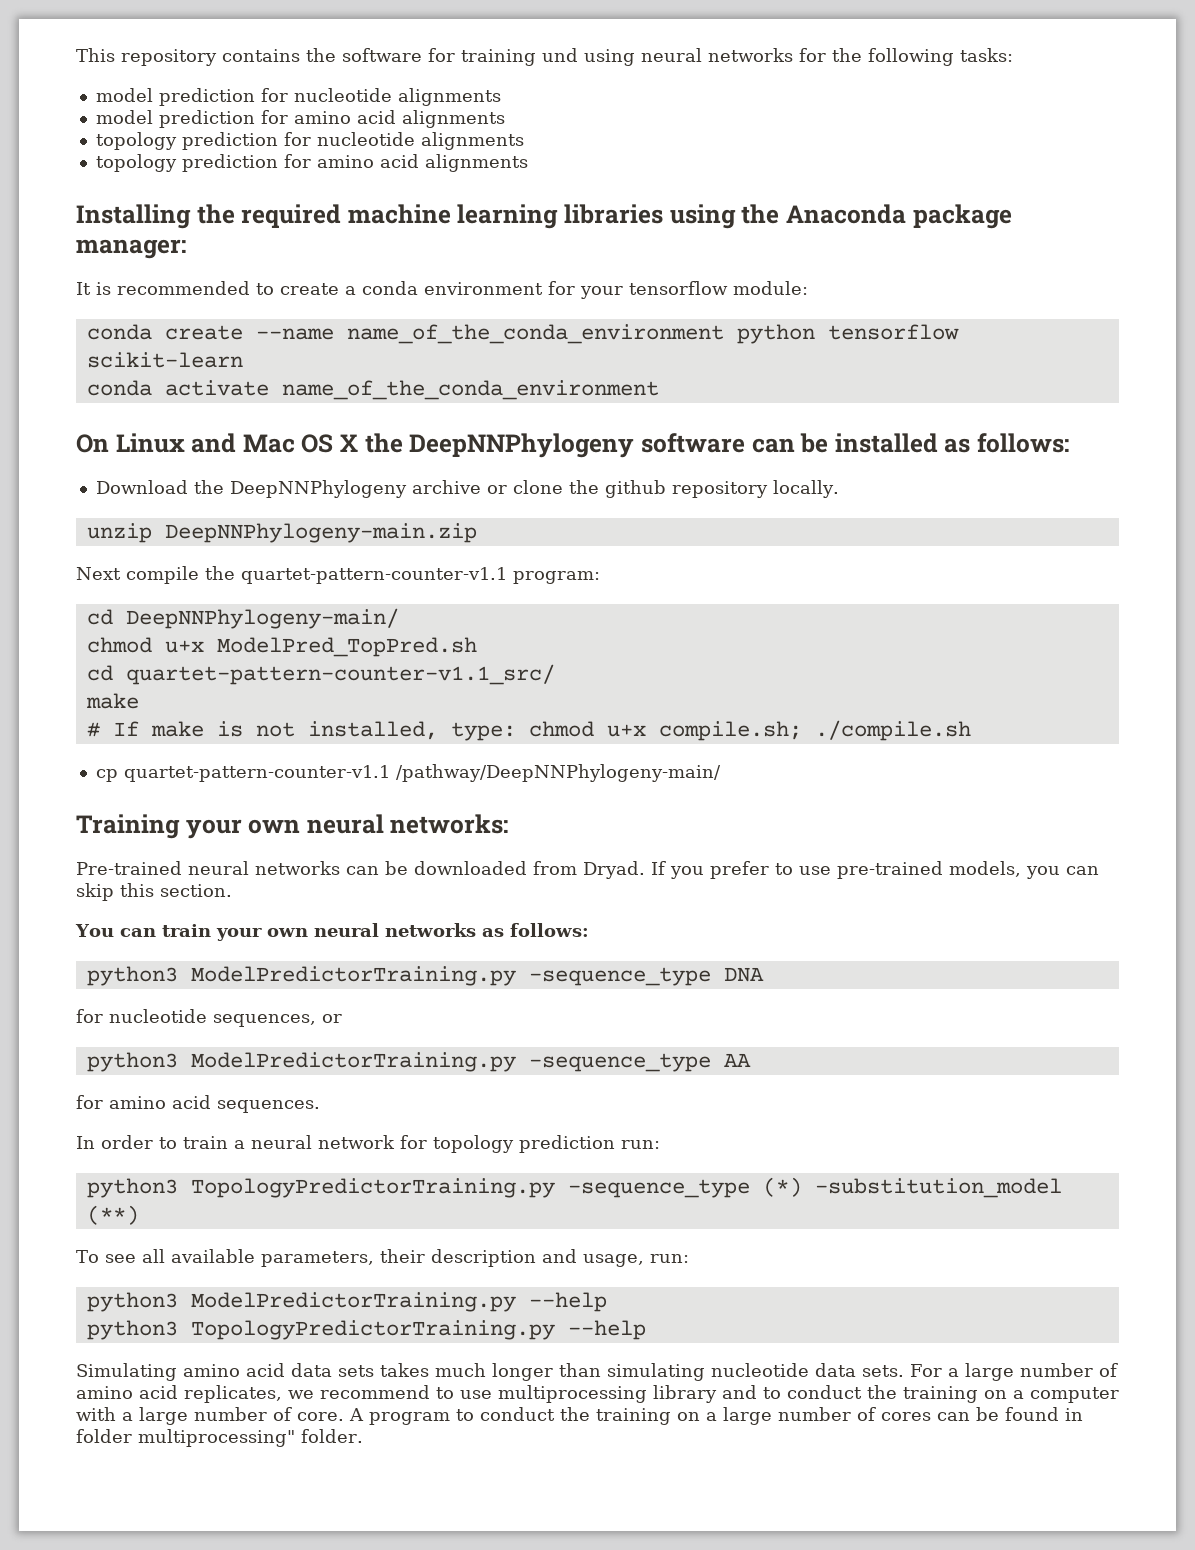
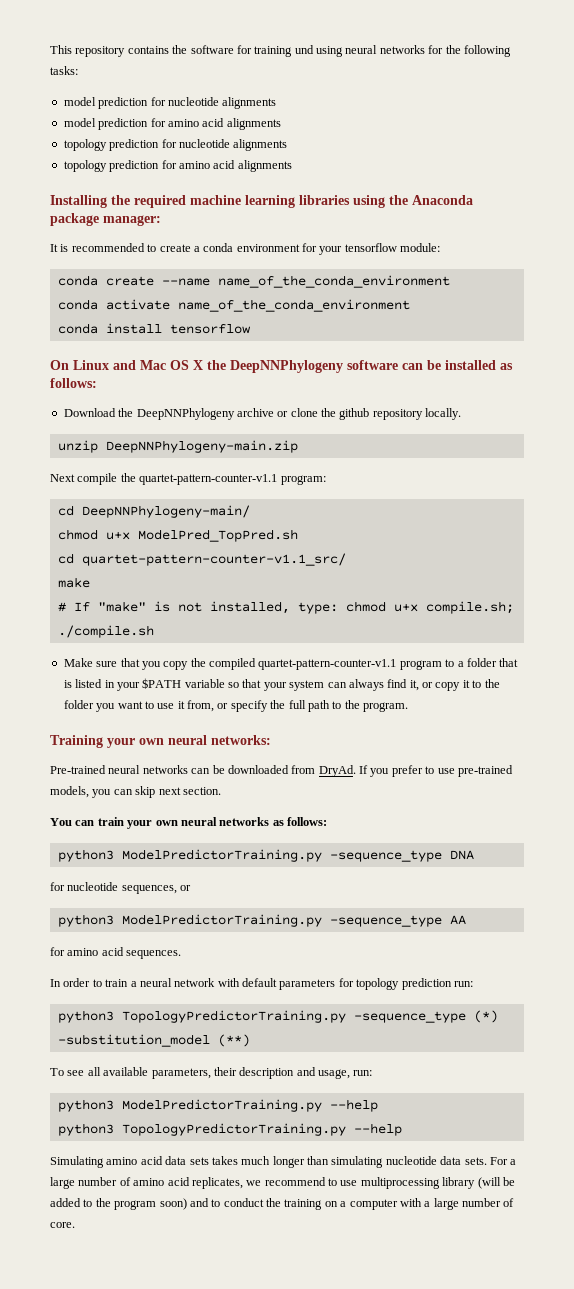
- conda create --name name_of_the_conda_environment python tensorflow scikit-learn
+ conda create --name name_of_the_conda_environment
+ conda install tensorflow
- # If make is not installed, type: chmod u+x compile.sh; ./compile.sh
+ # If "make" is not installed, type: chmod u+x compile.sh; ./compile.sh
- cp quartet-pattern-counter-v1.1 /pathway/DeepNNPhylogeny-main/
+ Make sure that you copy the compiled quartet-pattern-counter-v1.1 program to a folder that is listed in your $PATH variable so that your system can always find it, or copy it to the folder you want to use it from, or specify the full path to the program.
- Pre-trained neural networks can be downloaded from Dryad.
+ Pre-trained neural networks can be downloaded from DryAd.
- If you prefer to use pre-trained models, you can skip this section.
+ If you prefer to use pre-trained models, you can skip next section.
- In order to train a neural network for topology prediction run:
+ In order to train a neural network with default parameters for topology prediction run:
- For a large number of amino acid replicates, we recommend to use multiprocessing library and to conduct the training on a computer with a large number of core. A program to conduct the training on a large number of cores can be found in folder multiprocessing" folder.
+ For a large number of amino acid replicates, we recommend to use multiprocessing library (will be added to the program soon) and to conduct the training on a computer with a large number of core.

